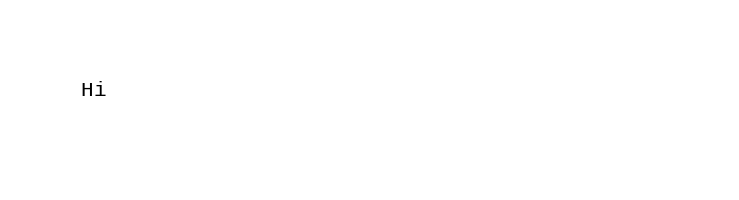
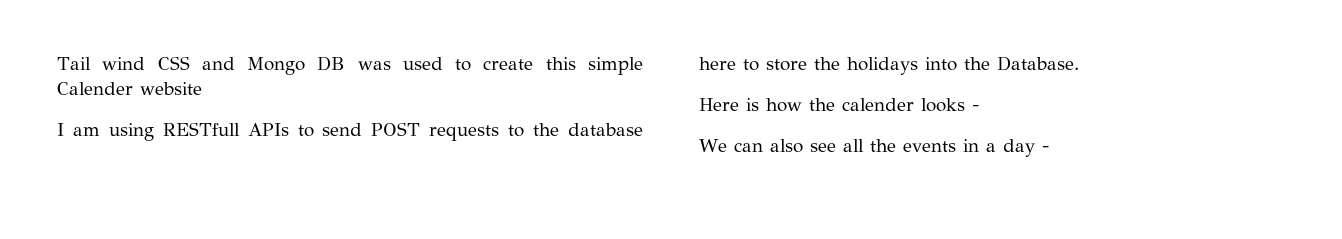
- Hi
+ Tail wind CSS and Mongo DB was used to create this simple Calender website
+ I am using RESTfull APIs to send POST requests to the database here to store the holidays into the Database.
+ Here is how the calender looks -
+ We can also see all the events in a day -

